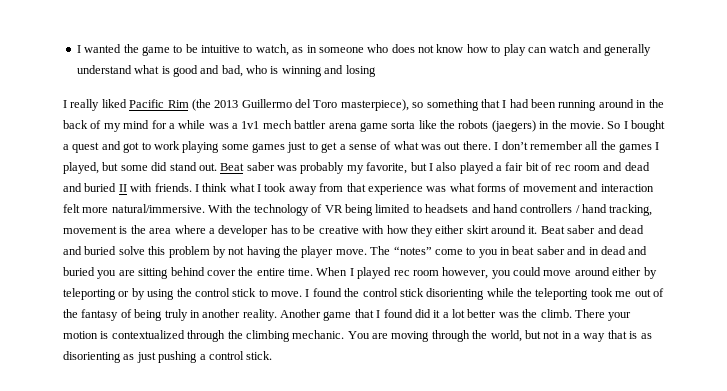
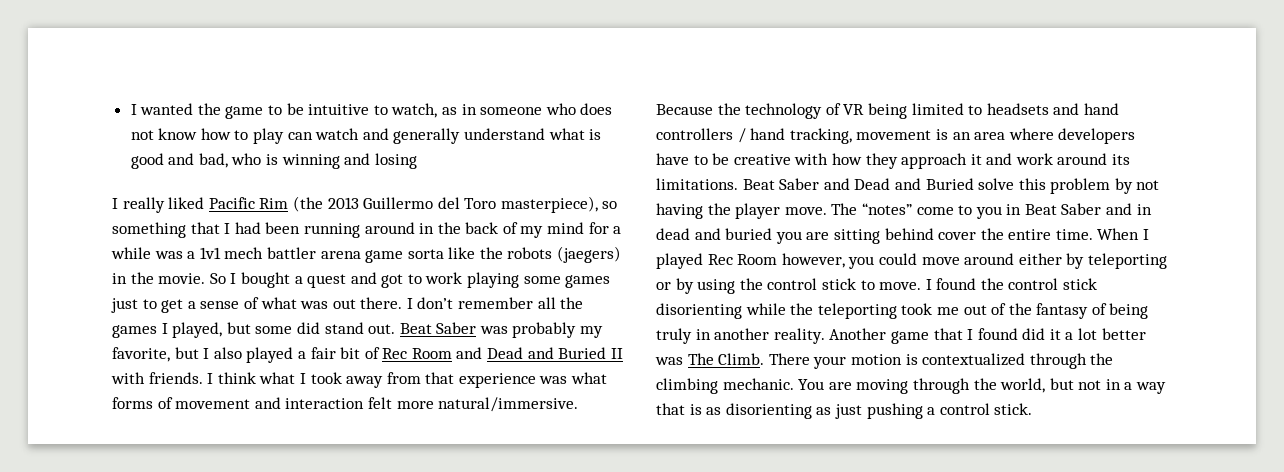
- Beat saber was probably my favorite, but I also played a fair bit of rec room and dead and buried II with friends.
+ Beat Saber was probably my favorite, but I also played a fair bit of Rec Room and Dead and Buried II with friends.
- With the technology of VR being limited to headsets and hand controllers / hand tracking, movement is the area where a developer has to be creative with how they either skirt around it. Beat saber and dead and buried solve this problem by not having the player move.
+ Because the technology of VR being limited to headsets and hand controllers / hand tracking, movement is an area where developers have to be creative with how they approach it and work around its limitations. Beat Saber and Dead and Buried solve this problem by not having the player move.
- The “notes” come to you in beat saber and in dead and buried you are sitting behind cover the entire time.
+ The “notes” come to you in Beat Saber and in dead and buried you are sitting behind cover the entire time.
- When I played rec room however, you could move around either by teleporting or by using the control stick to move.
+ When I played Rec Room however, you could move around either by teleporting or by using the control stick to move.
- Another game that I found did it a lot better was the climb.
+ Another game that I found did it a lot better was The Climb.

